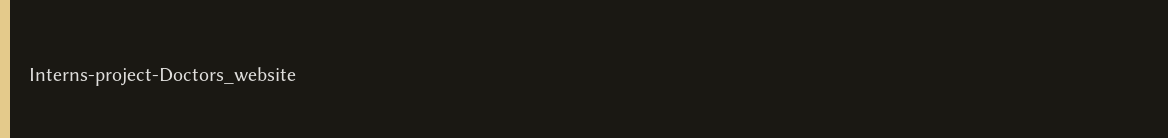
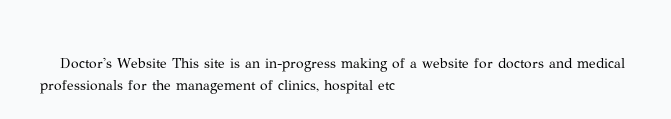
- Interns-project-Doctors_website
+ Doctor's Website This site is an in-progress making of a website for doctors and medical professionals for the management of clinics, hospital etc

